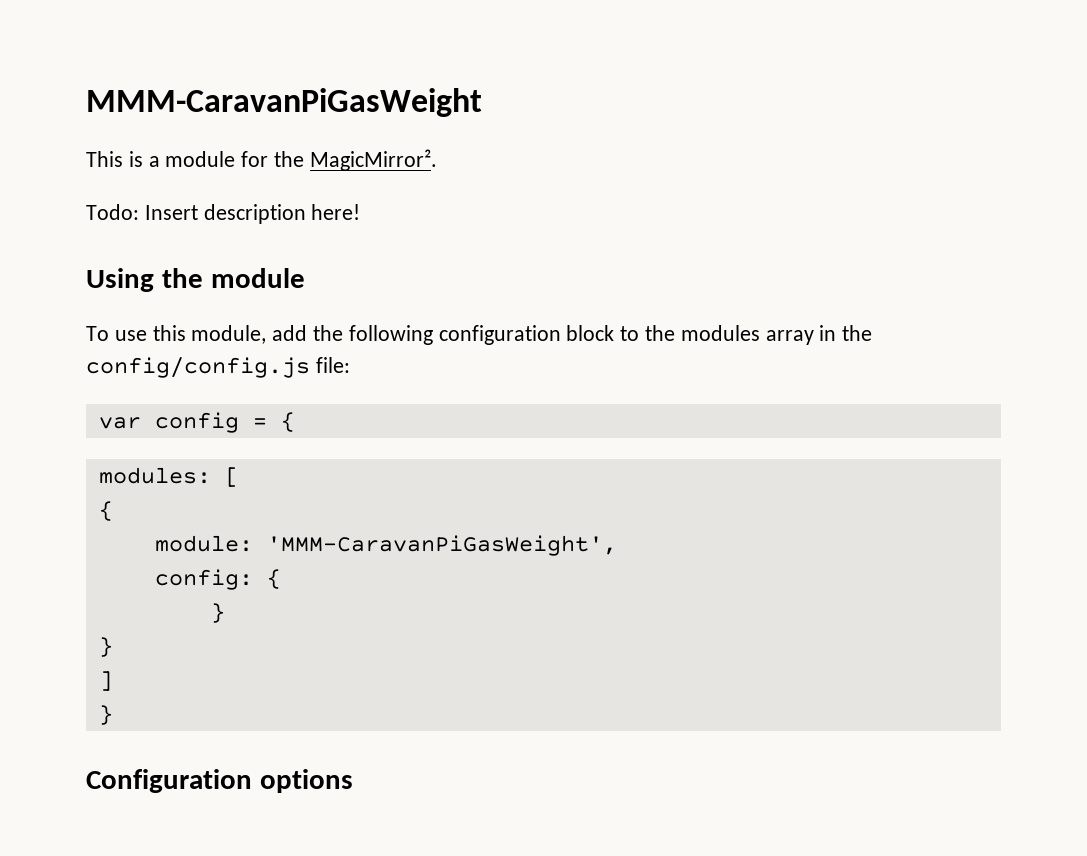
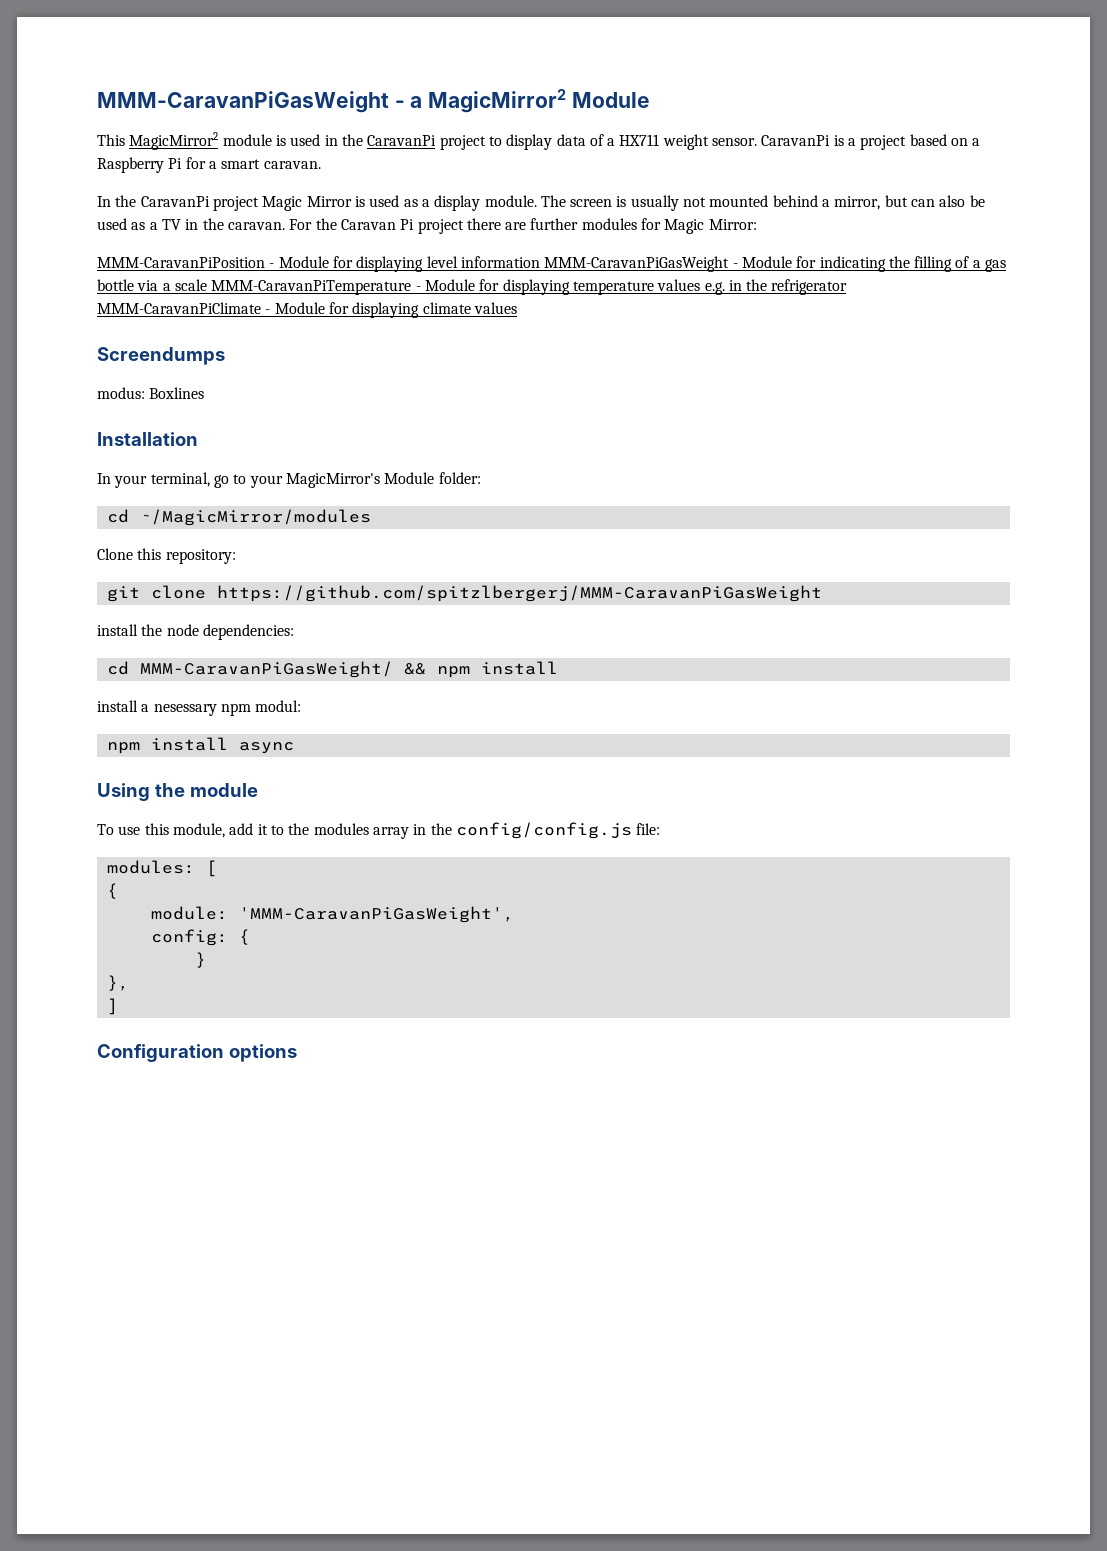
- MMM-CaravanPiGasWeight
- This is a module for the MagicMirror².
- Todo: Insert description here!
+ MMM-CaravanPiGasWeight - a MagicMirror2 Module
+ This MagicMirror2 module is used in the CaravanPi project to display data of a HX711 weight sensor. CaravanPi is a project based on a Raspberry Pi for a smart caravan.
+ In the CaravanPi project Magic Mirror is used as a display module. The screen is usually not mounted behind a mirror, but can also be used as a TV in the caravan. For the Caravan Pi project there are further modules for Magic Mirror:
+ MMM-CaravanPiPosition - Module for displaying level information MMM-CaravanPiGasWeight - Module for indicating the filling of a gas bottle via a scale MMM-CaravanPiTemperature - Module for displaying temperature values e.g. in the refrigerator MMM-CaravanPiClimate - Module for displaying climate values
+ Screendumps
+ modus: Boxlines
+ Installation
+ In your terminal, go to your MagicMirror's Module folder:
+ cd ~/MagicMirror/modules
+ Clone this repository:
+ git clone https://github.com/spitzlbergerj/MMM-CaravanPiGasWeight
+ install the node dependencies:
+ cd MMM-CaravanPiGasWeight/ && npm install
+ install a nesessary npm modul:
+ npm install async
- To use this module, add the following configuration block to the modules array in the config/config.js file:
+ To use this module, add it to the modules array in the config/config.js file:
- var config = {
  config: {
  }
- }
+ },
  ]
- }

